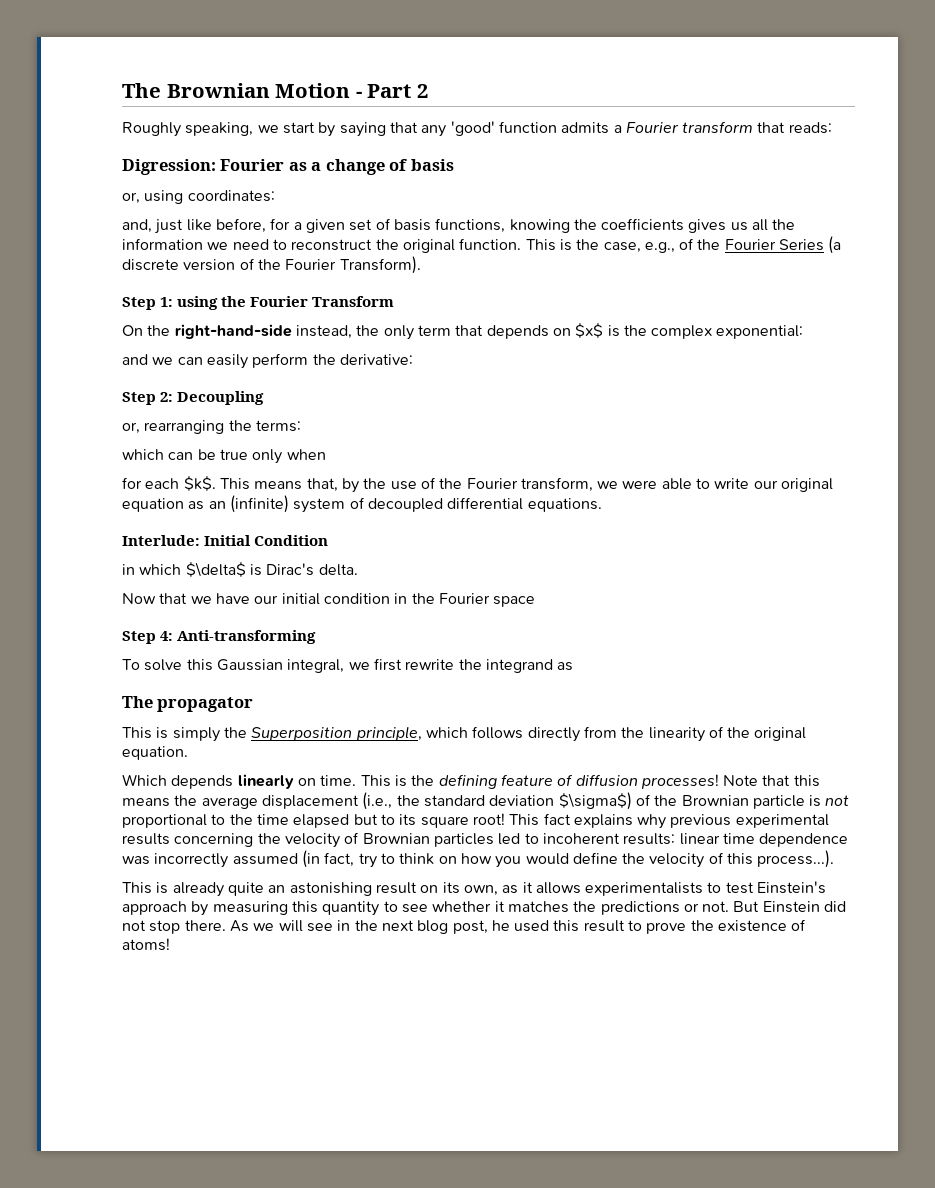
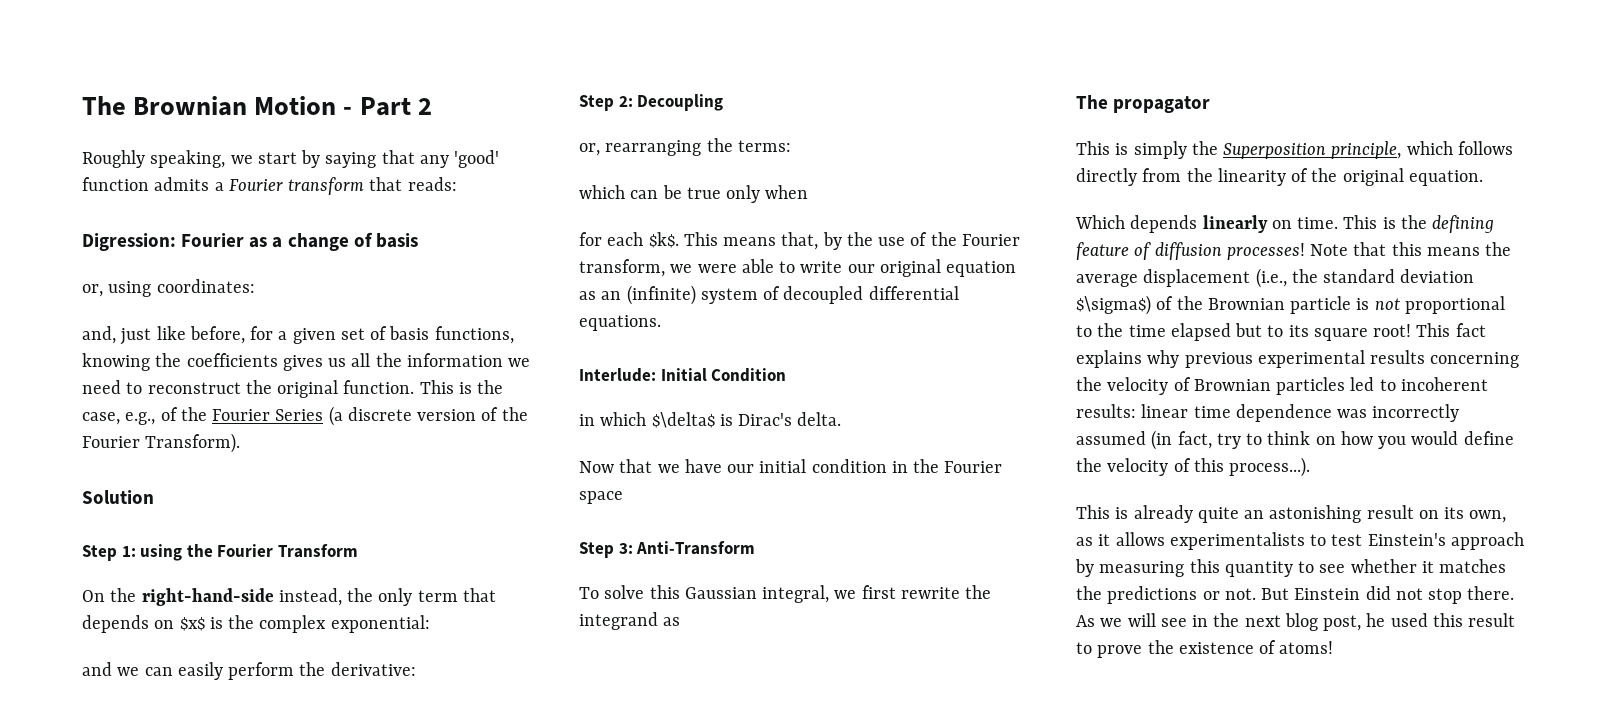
+ Solution
- Step 4: Anti-transforming
+ Step 3: Anti-Transform

